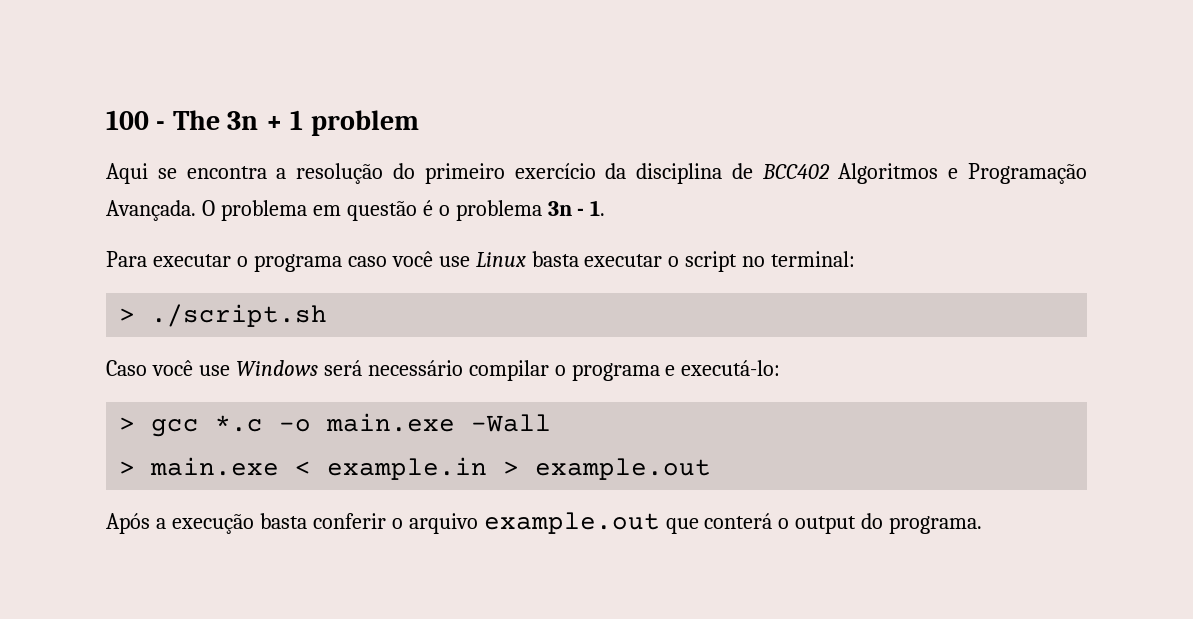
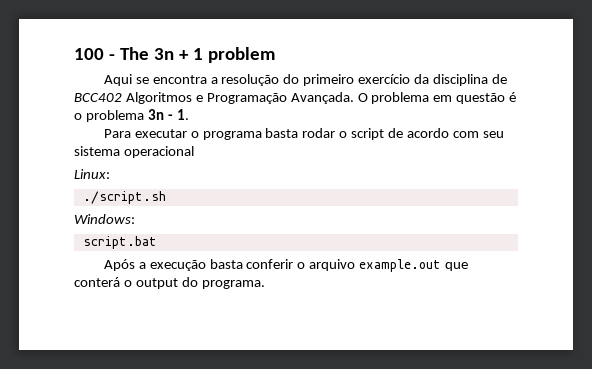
- Para executar o programa caso você use Linux basta executar o script no terminal:
- > ./script.sh
- Caso você use Windows será necessário compilar o programa e executá-lo:
- > gcc *.c -o main.exe -Wall
- > main.exe < example.in > example.out
+ Para executar o programa basta rodar o script de acordo com seu sistema operacional
+ Linux:
+ ./script.sh
+ Windows:
+ script.bat

